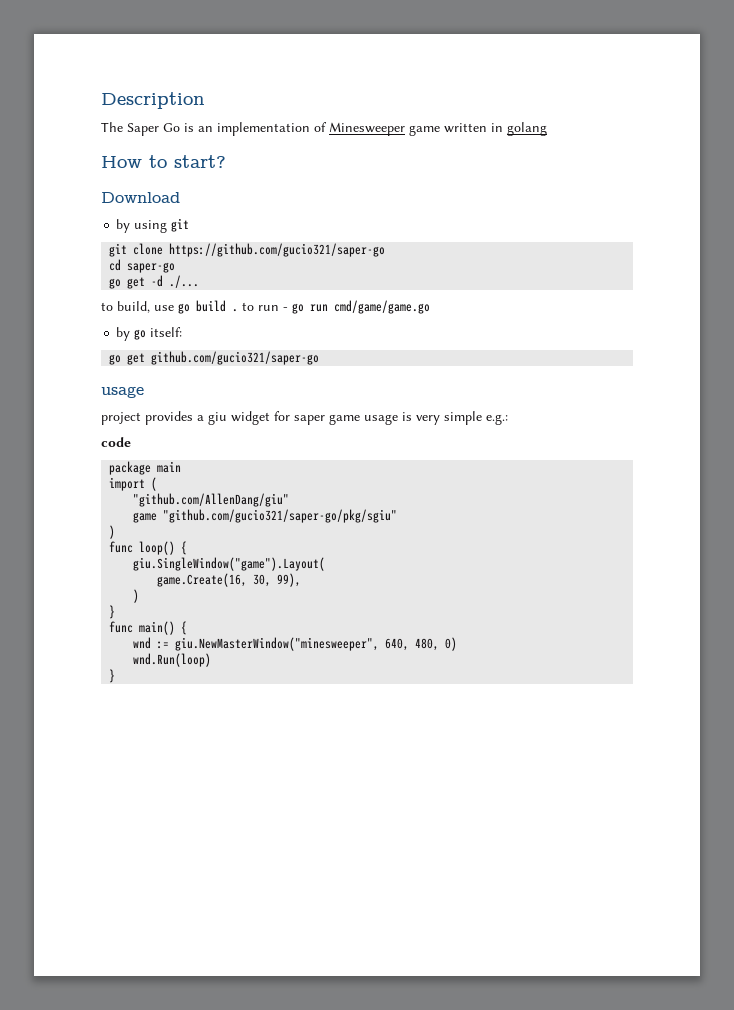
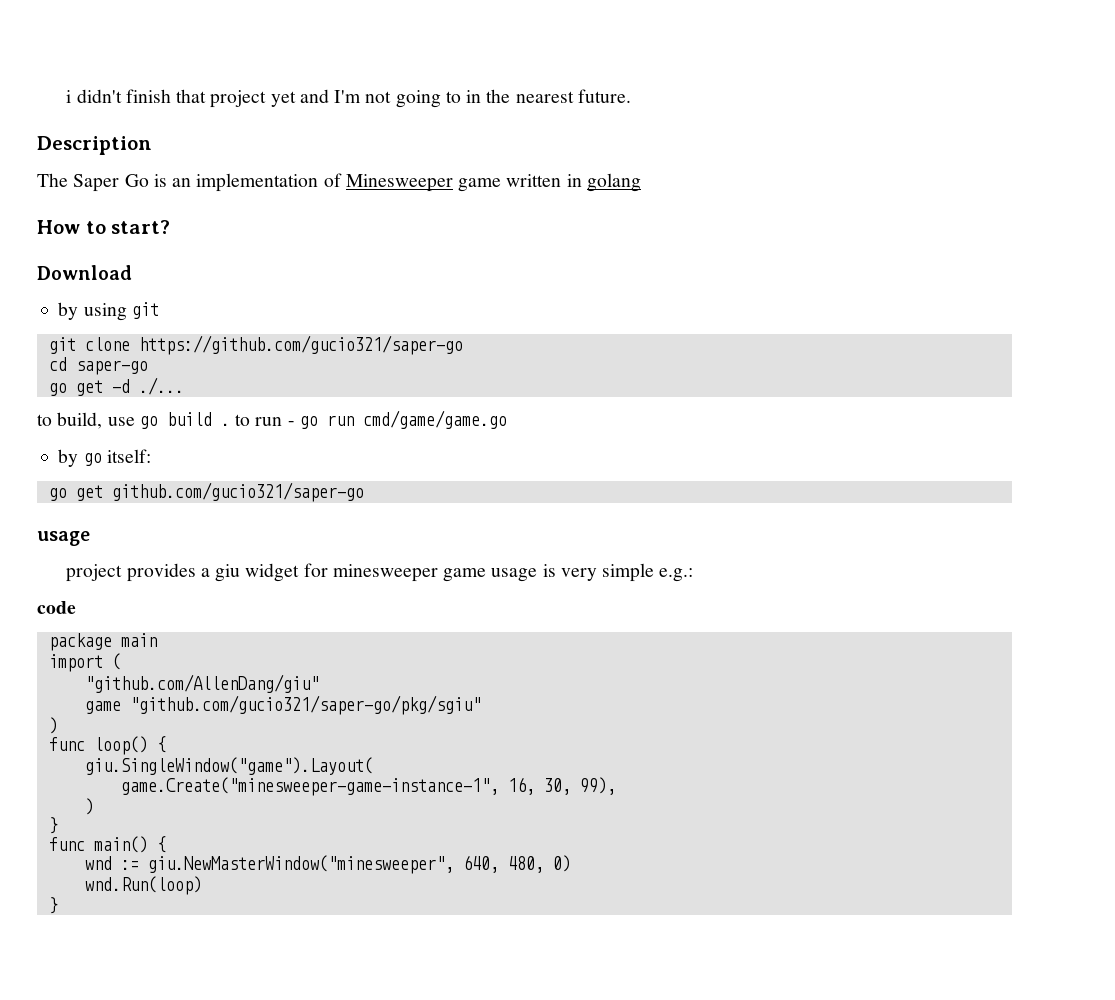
+ i didn't finish that project yet and I'm not going to in the nearest future.
- project provides a giu widget for saper game usage is very simple e.g.:
+ project provides a giu widget for minesweeper game usage is very simple e.g.:
- game.Create(16, 30, 99),
+ game.Create("minesweeper-game-instance-1", 16, 30, 99),

